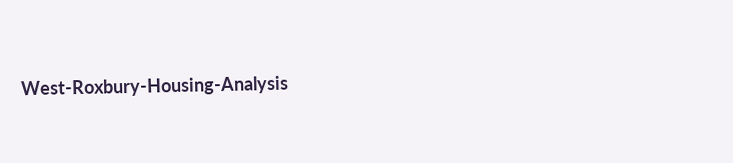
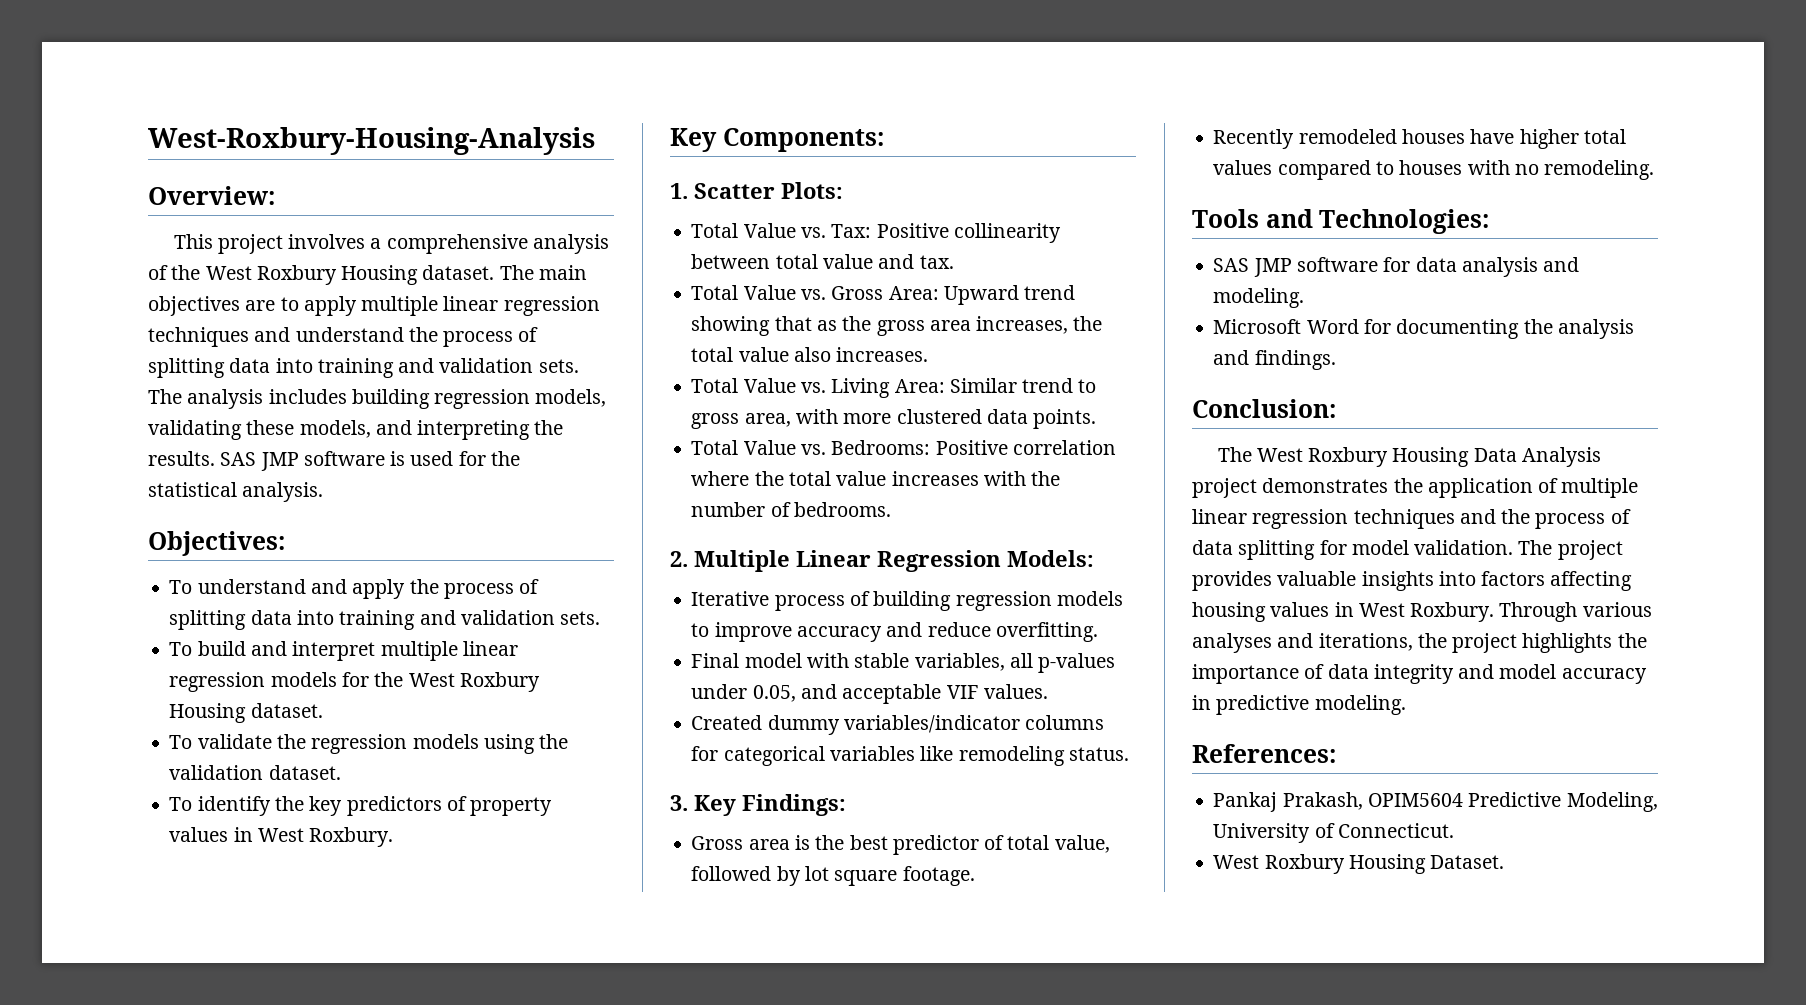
+ Overview:
+ This project involves a comprehensive analysis of the West Roxbury Housing dataset. The main objectives are to apply multiple linear regression techniques and understand the process of splitting data into training and validation sets. The analysis includes building regression models, validating these models, and interpreting the results. SAS JMP software is used for the statistical analysis.
+ Objectives:
+ To understand and apply the process of splitting data into training and validation sets.
+ To build and interpret multiple linear regression models for the West Roxbury Housing dataset.
+ To validate the regression models using the validation dataset.
+ To identify the key predictors of property values in West Roxbury.
+ Key Components:
+ 1. Scatter Plots:
+ Total Value vs. Tax: Positive collinearity between total value and tax.
+ Total Value vs. Gross Area: Upward trend showing that as the gross area increases, the total value also increases.
+ Total Value vs. Living Area: Similar trend to gross area, with more clustered data points.
+ Total Value vs. Bedrooms: Positive correlation where the total value increases with the number of bedrooms.
+ 2. Multiple Linear Regression Models:
+ Iterative process of building regression models to improve accuracy and reduce overfitting.
+ Final model with stable variables, all p-values under 0.05, and acceptable VIF values.
+ Created dummy variables/indicator columns for categorical variables like remodeling status.
+ 3. Key Findings:
+ Gross area is the best predictor of total value, followed by lot square footage.
+ Recently remodeled houses have higher total values compared to houses with no remodeling.
+ Tools and Technologies:
+ SAS JMP software for data analysis and modeling.
+ Microsoft Word for documenting the analysis and findings.
+ Conclusion:
+ The West Roxbury Housing Data Analysis project demonstrates the application of multiple linear regression techniques and the process of data splitting for model validation. The project provides valuable insights into factors affecting housing values in West Roxbury. Through various analyses and iterations, the project highlights the importance of data integrity and model accuracy in predictive modeling.
+ References:
+ Pankaj Prakash, OPIM5604 Predictive Modeling, University of Connecticut.
+ West Roxbury Housing Dataset.

